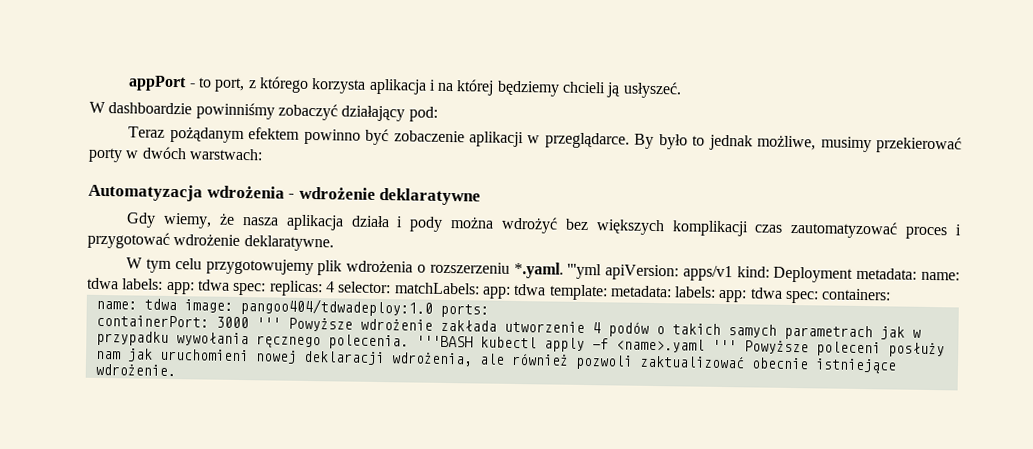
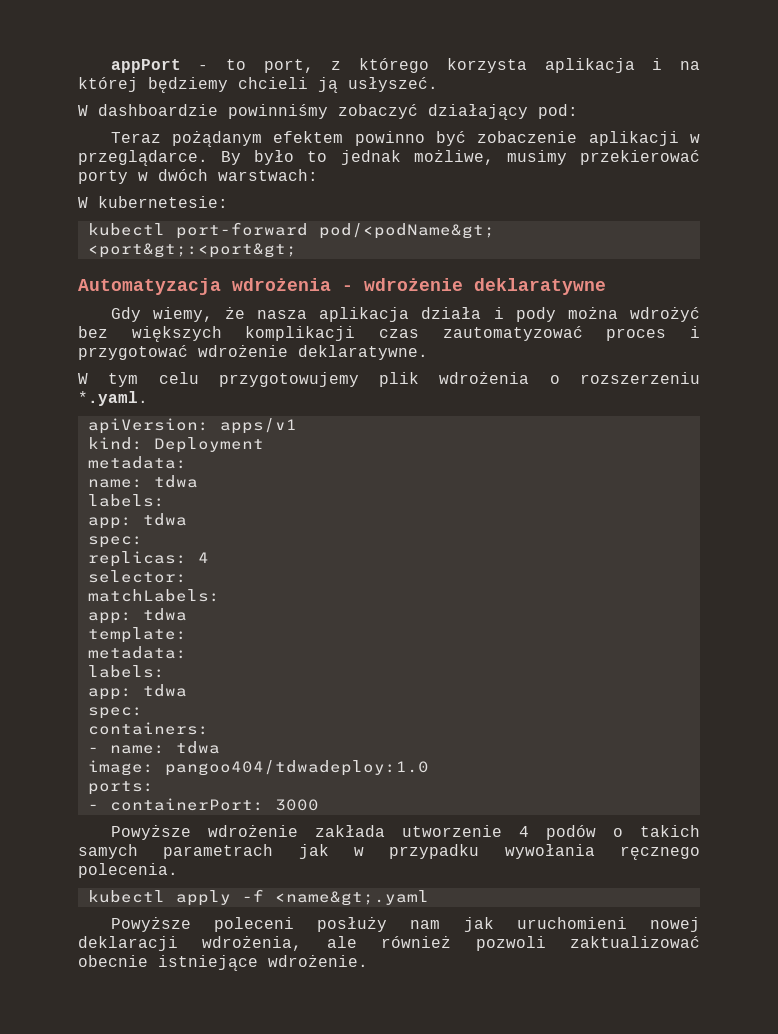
+ W kubernetesie:
+ kubectl port-forward pod/<podName&gt; <port&gt;:<port&gt;
- W tym celu przygotowujemy plik wdrożenia o rozszerzeniu *.yaml. '''yml apiVersion: apps/v1 kind: Deployment metadata: name: tdwa labels: app: tdwa spec: replicas: 4 selector: matchLabels: app: tdwa template: metadata: labels: app: tdwa spec: containers:
- name: tdwa image: pangoo404/tdwadeploy:1.0 ports:
+ W tym celu przygotowujemy plik wdrożenia o rozszerzeniu *.yaml.
+ apiVersion: apps/v1
+ kind: Deployment
+ metadata:
+ name: tdwa
+ labels:
+ app: tdwa
+ spec:
+ replicas: 4
+ selector:
+ matchLabels:
+ app: tdwa
+ template:
+ metadata:
+ labels:
+ app: tdwa
+ spec:
+ containers:
+ - name: tdwa
+ image: pangoo404/tdwadeploy:1.0
+ ports:
- containerPort: 3000 ''' Powyższe wdrożenie zakłada utworzenie 4 podów o takich samych parametrach jak w przypadku wywołania ręcznego polecenia. '''BASH kubectl apply -f <name>.yaml ''' Powyższe poleceni posłuży nam jak uruchomieni nowej deklaracji wdrożenia, ale również pozwoli zaktualizować obecnie istniejące wdrożenie.
+ - containerPort: 3000
+ Powyższe wdrożenie zakłada utworzenie 4 podów o takich samych parametrach jak w przypadku wywołania ręcznego polecenia.
+ kubectl apply -f <name&gt;.yaml
+ Powyższe poleceni posłuży nam jak uruchomieni nowej deklaracji wdrożenia, ale również pozwoli zaktualizować obecnie istniejące wdrożenie.

